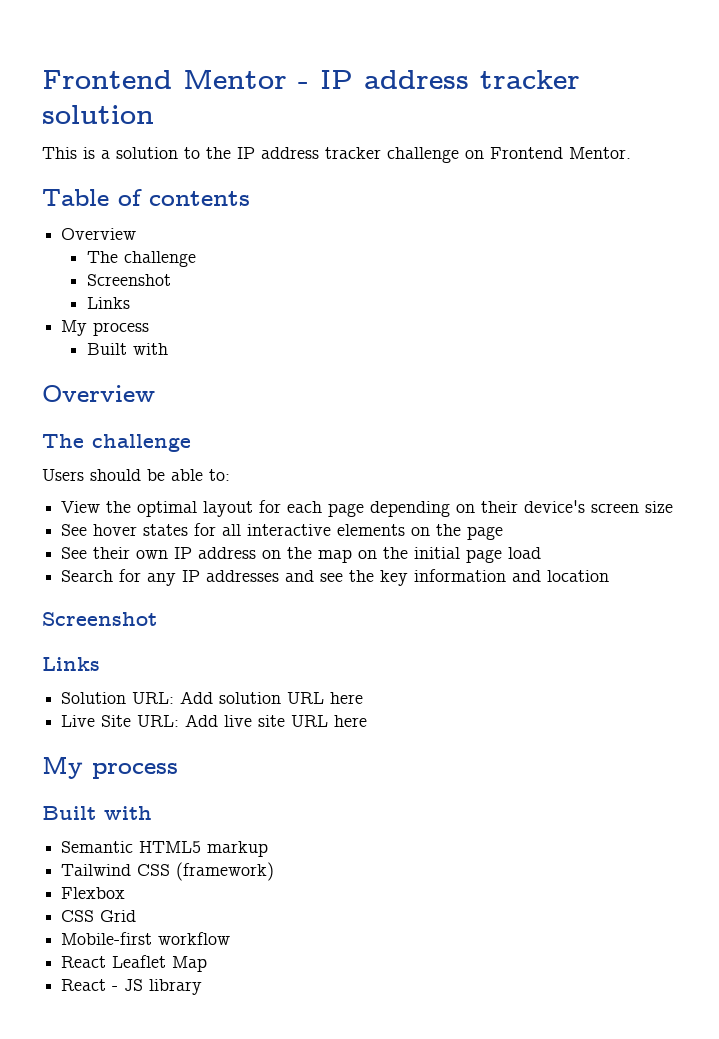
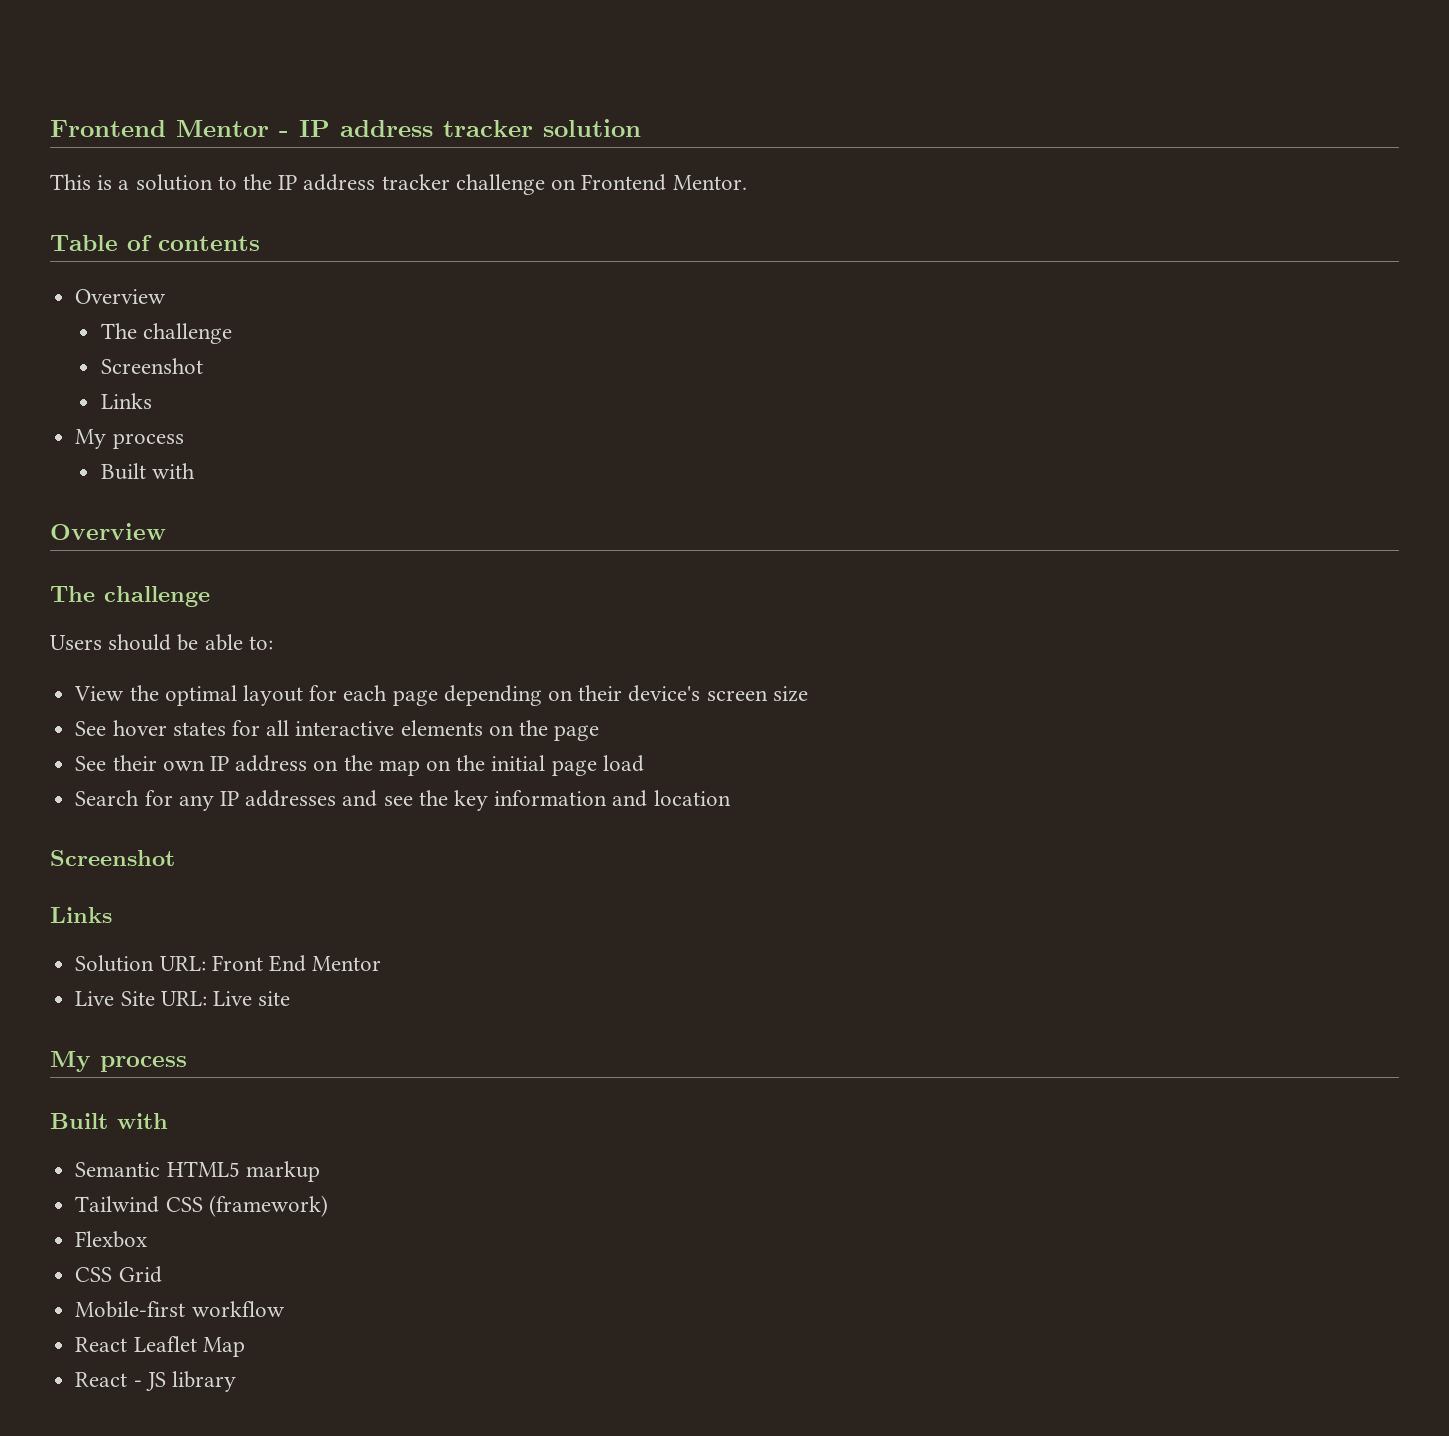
- Solution URL: Add solution URL here
+ Solution URL: Front End Mentor
- Live Site URL: Add live site URL here
+ Live Site URL: Live site

